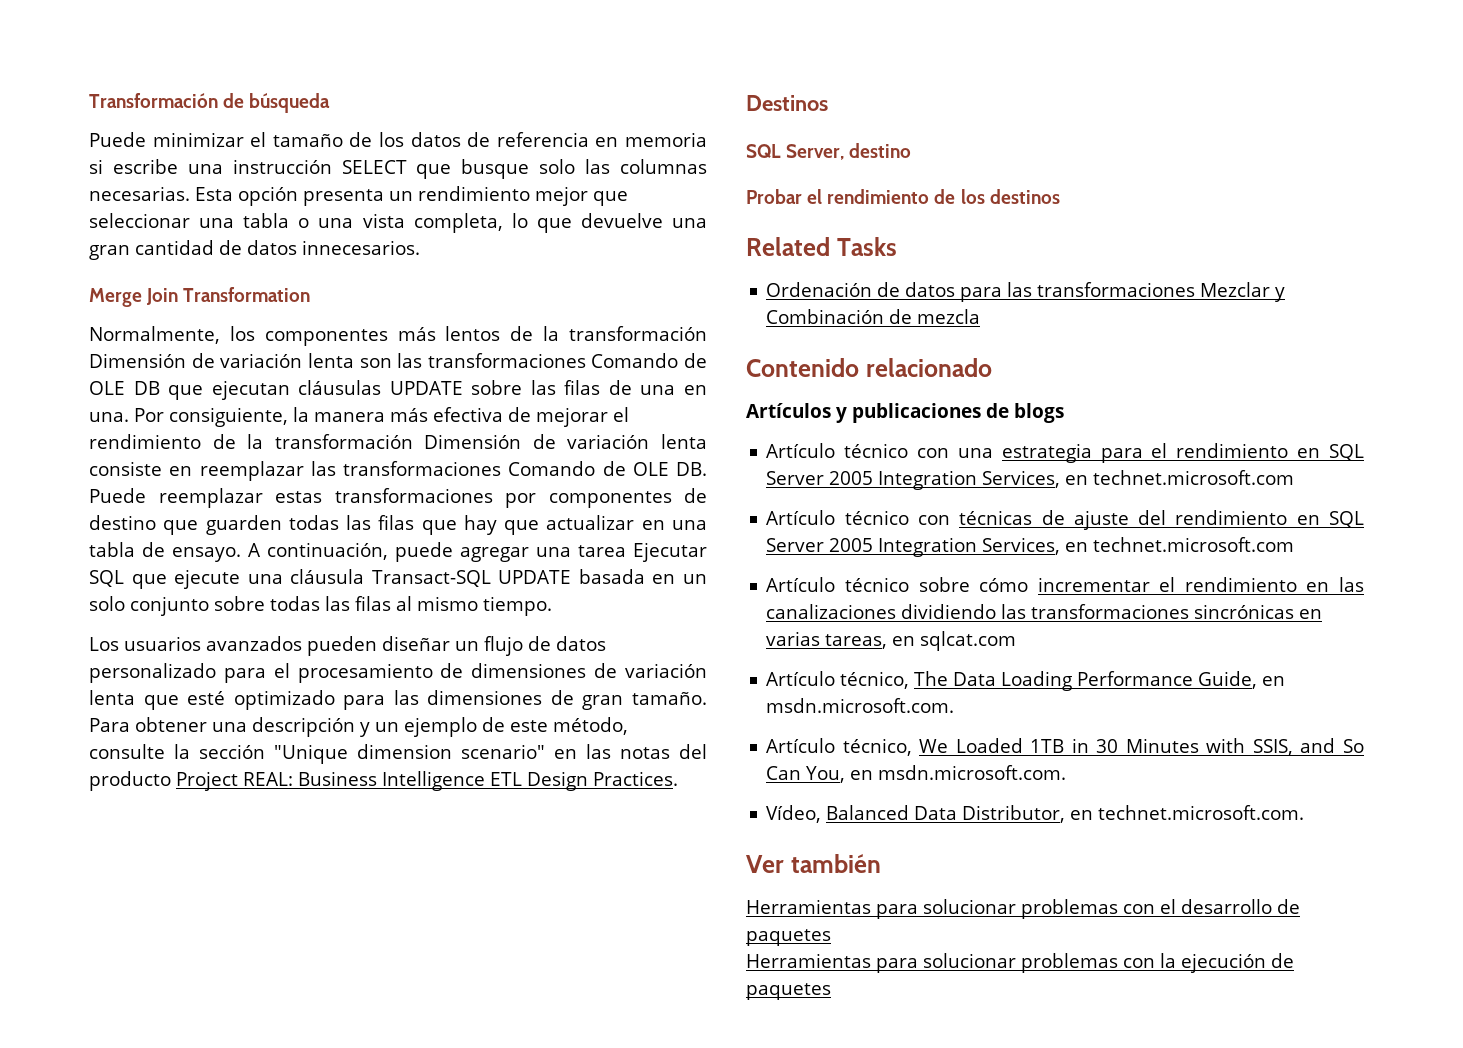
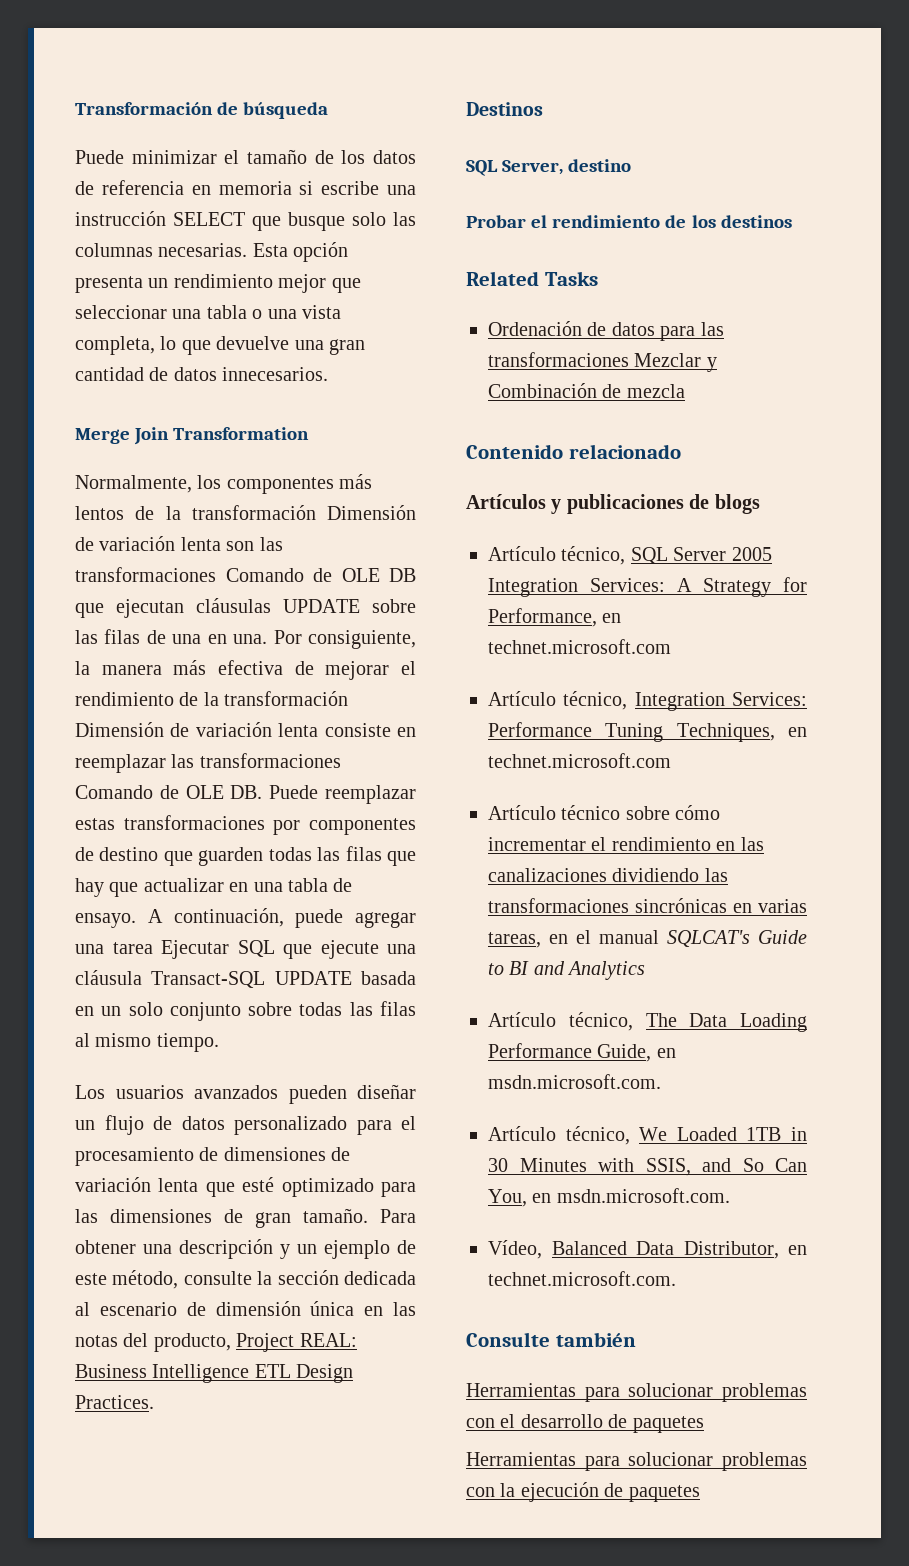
- Para obtener una descripción y un ejemplo de este método, consulte la sección "Unique dimension scenario" en las notas del producto Project REAL: Business Intelligence ETL Design Practices.
+ Para obtener una descripción y un ejemplo de este método, consulte la sección dedicada al escenario de dimensión única en las notas del producto, Project REAL: Business Intelligence ETL Design Practices.
- Artículo técnico con una estrategia para el rendimiento en SQL Server 2005 Integration Services, en technet.microsoft.com
- Artículo técnico con técnicas de ajuste del rendimiento en SQL Server 2005 Integration Services, en technet.microsoft.com
+ Artículo técnico, SQL Server 2005 Integration Services: A Strategy for Performance, en technet.microsoft.com
+ Artículo técnico, Integration Services: Performance Tuning Techniques, en technet.microsoft.com
- Artículo técnico sobre cómo incrementar el rendimiento en las canalizaciones dividiendo las transformaciones sincrónicas en varias tareas, en sqlcat.com
+ Artículo técnico sobre cómo incrementar el rendimiento en las canalizaciones dividiendo las transformaciones sincrónicas en varias tareas, en el manual SQLCAT's Guide to BI and Analytics
- Ver también
+ Consulte también

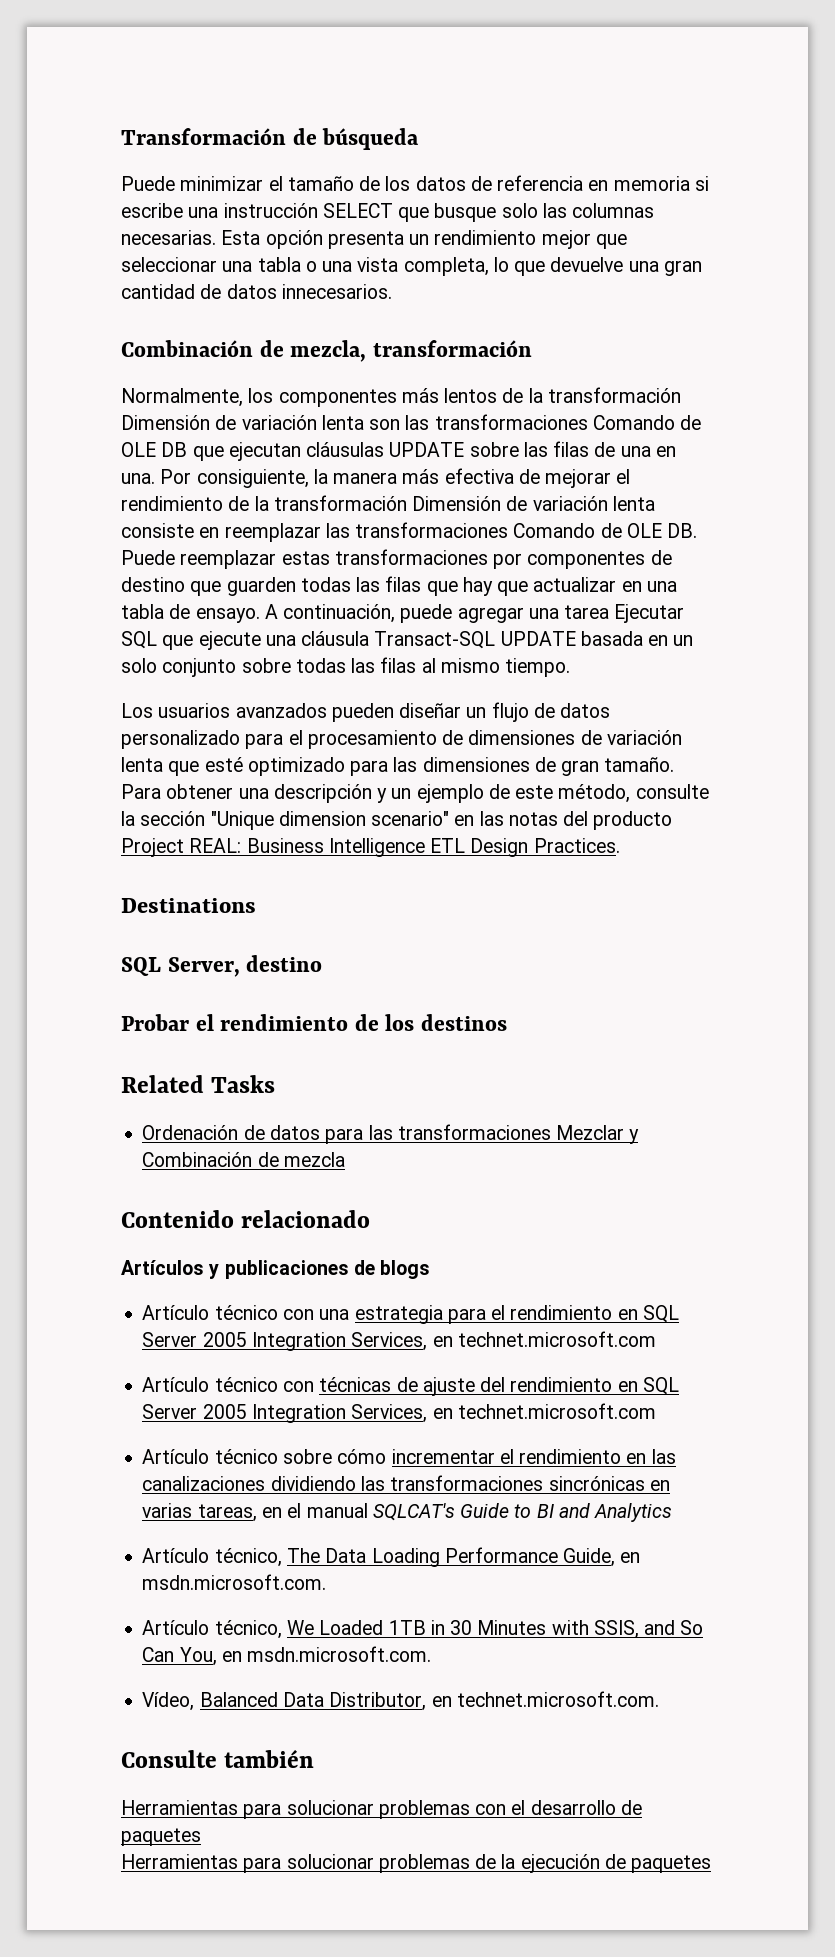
- Merge Join Transformation
+ Combinación de mezcla, transformación
- Para obtener una descripción y un ejemplo de este método, consulte la sección dedicada al escenario de dimensión única en las notas del producto, Project REAL: Business Intelligence ETL Design Practices.
+ Para obtener una descripción y un ejemplo de este método, consulte la sección "Unique dimension scenario" en las notas del producto Project REAL: Business Intelligence ETL Design Practices.
- Destinos
+ Destinations
- Artículo técnico, SQL Server 2005 Integration Services: A Strategy for Performance, en technet.microsoft.com
- Artículo técnico, Integration Services: Performance Tuning Techniques, en technet.microsoft.com
+ Artículo técnico con una estrategia para el rendimiento en SQL Server 2005 Integration Services, en technet.microsoft.com
+ Artículo técnico con técnicas de ajuste del rendimiento en SQL Server 2005 Integration Services, en technet.microsoft.com
- Herramientas para solucionar problemas con la ejecución de paquetes
+ Herramientas para solucionar problemas de la ejecución de paquetes

